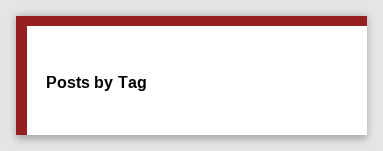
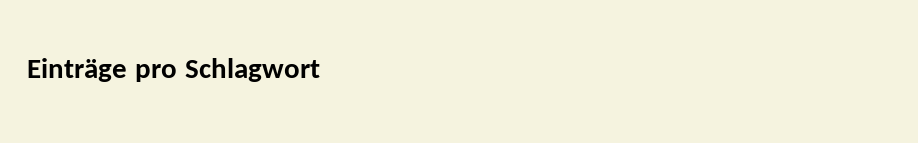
- Posts by Tag
+ Einträge pro Schlagwort

